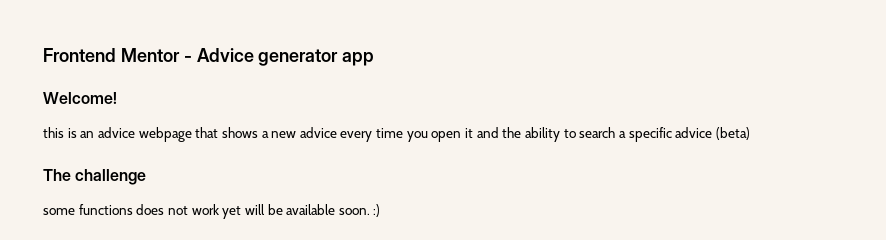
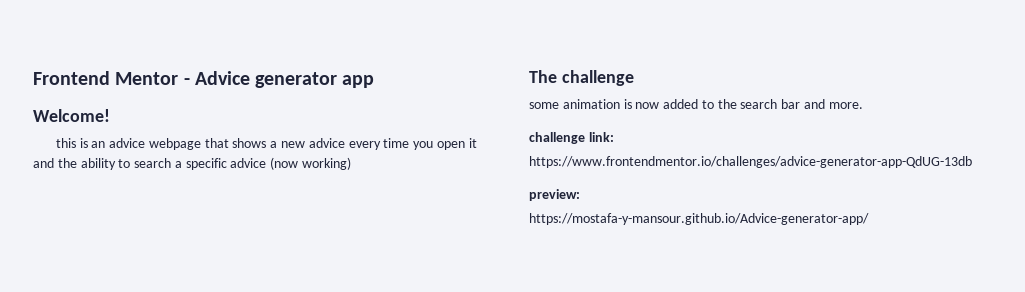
- this is an advice webpage that shows a new advice every time you open it and the ability to search a specific advice (beta)
+ this is an advice webpage that shows a new advice every time you open it and the ability to search a specific advice (now working)
- some functions does not work yet will be available soon. :)
+ some animation is now added to the search bar and more.
+ challenge link:
+ https://www.frontendmentor.io/challenges/advice-generator-app-QdUG-13db
+ preview:
+ https://mostafa-y-mansour.github.io/Advice-generator-app/

